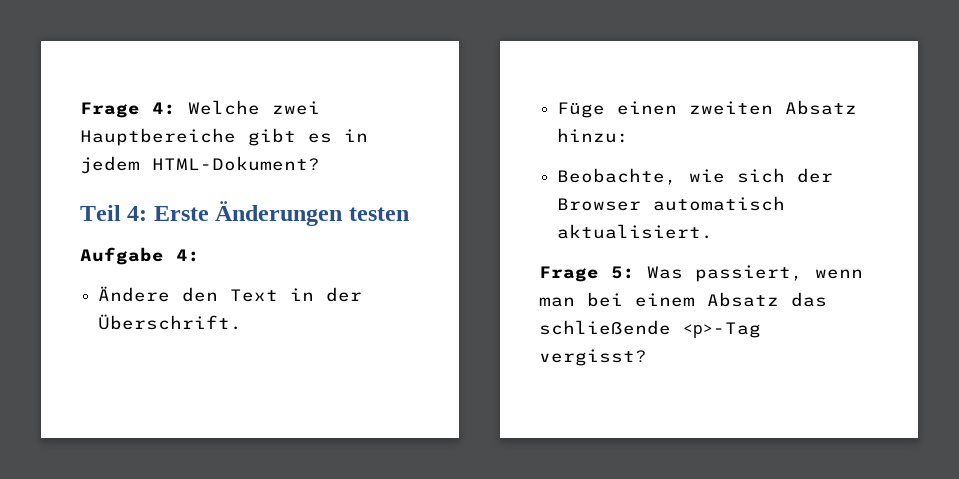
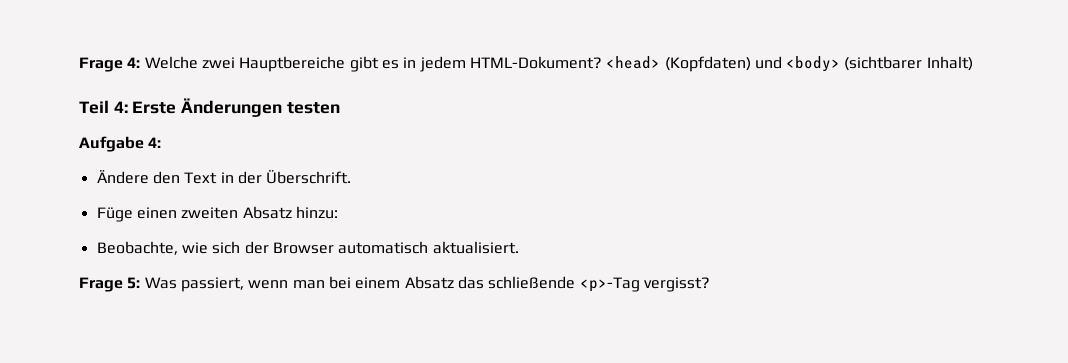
+ <head> (Kopfdaten) und <body> (sichtbarer Inhalt)

